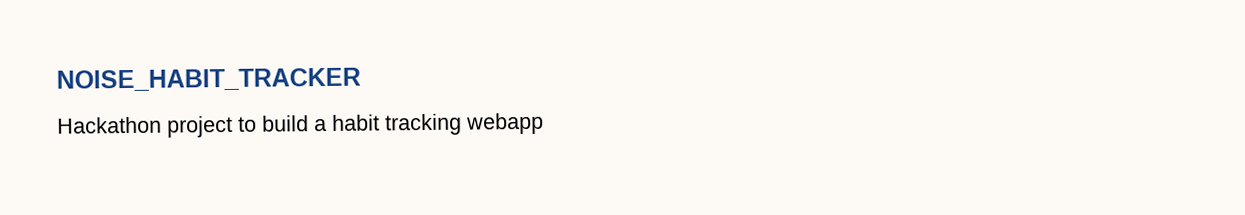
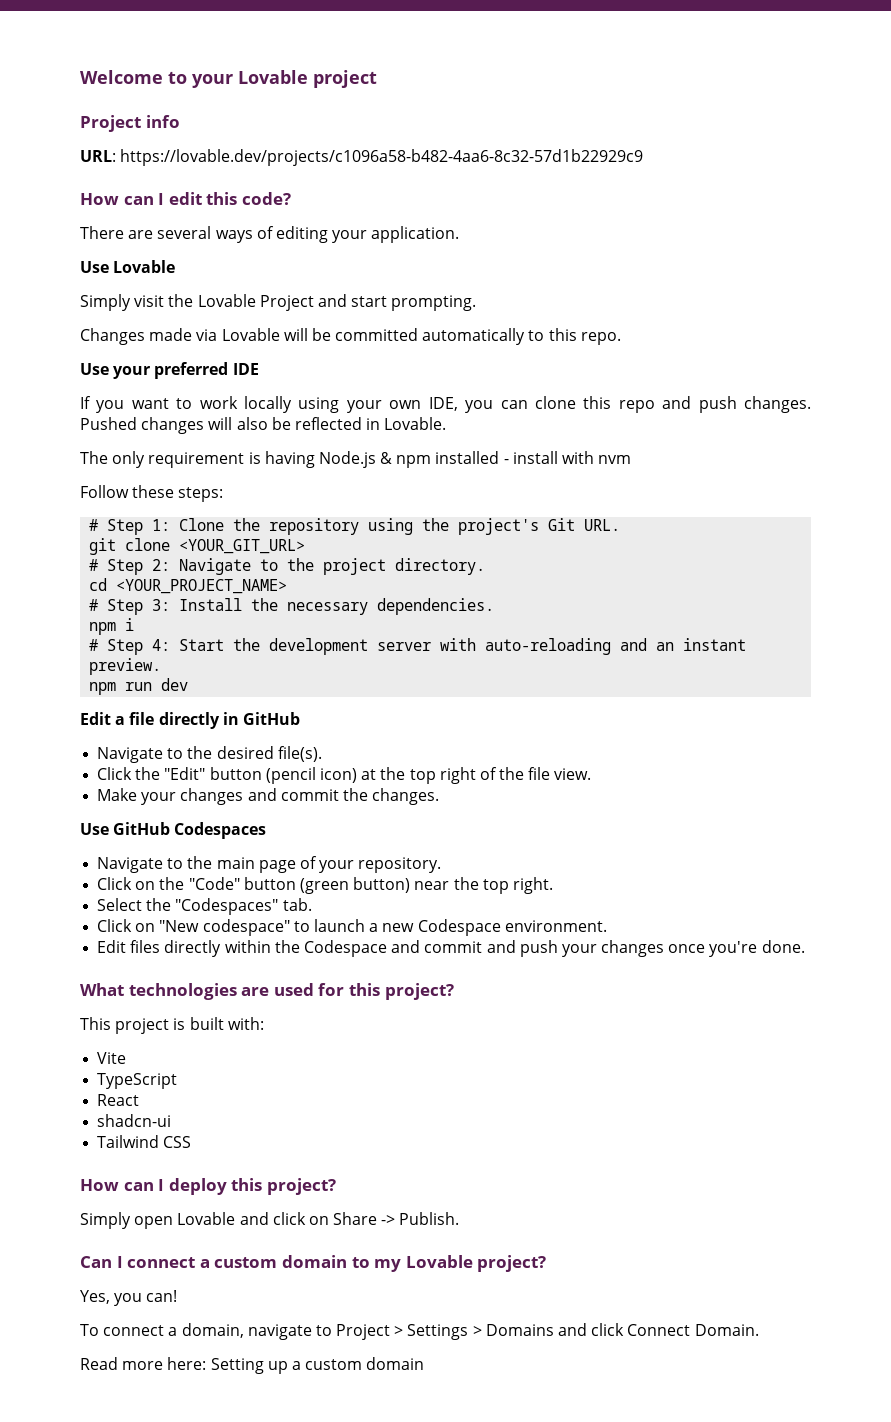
- NOISE_HABIT_TRACKER
- Hackathon project to build a habit tracking webapp
+ Welcome to your Lovable project
+ Project info
+ URL: https://lovable.dev/projects/c1096a58-b482-4aa6-8c32-57d1b22929c9
+ How can I edit this code?
+ There are several ways of editing your application.
+ Use Lovable
+ Simply visit the Lovable Project and start prompting.
+ Changes made via Lovable will be committed automatically to this repo.
+ Use your preferred IDE
+ If you want to work locally using your own IDE, you can clone this repo and push changes. Pushed changes will also be reflected in Lovable.
+ The only requirement is having Node.js & npm installed - install with nvm
+ Follow these steps:
+ # Step 1: Clone the repository using the project's Git URL.
+ git clone <YOUR_GIT_URL>
+ # Step 2: Navigate to the project directory.
+ cd <YOUR_PROJECT_NAME>
+ # Step 3: Install the necessary dependencies.
+ npm i
+ # Step 4: Start the development server with auto-reloading and an instant preview.
+ npm run dev
+ Edit a file directly in GitHub
+ Navigate to the desired file(s).
+ Click the "Edit" button (pencil icon) at the top right of the file view.
+ Make your changes and commit the changes.
+ Use GitHub Codespaces
+ Navigate to the main page of your repository.
+ Click on the "Code" button (green button) near the top right.
+ Select the "Codespaces" tab.
+ Click on "New codespace" to launch a new Codespace environment.
+ Edit files directly within the Codespace and commit and push your changes once you're done.
+ What technologies are used for this project?
+ This project is built with:
+ Vite
+ TypeScript
+ React
+ shadcn-ui
+ Tailwind CSS
+ How can I deploy this project?
+ Simply open Lovable and click on Share -> Publish.
+ Can I connect a custom domain to my Lovable project?
+ Yes, you can!
+ To connect a domain, navigate to Project > Settings > Domains and click Connect Domain.
+ Read more here: Setting up a custom domain

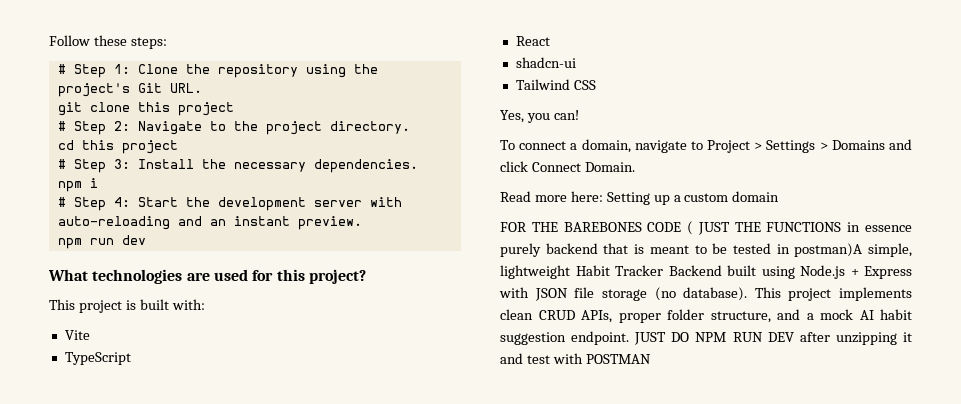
- Welcome to your Lovable project
- Project info
- URL: https://lovable.dev/projects/c1096a58-b482-4aa6-8c32-57d1b22929c9
- How can I edit this code?
- There are several ways of editing your application.
- Use Lovable
- Simply visit the Lovable Project and start prompting.
- Changes made via Lovable will be committed automatically to this repo.
- Use your preferred IDE
- If you want to work locally using your own IDE, you can clone this repo and push changes. Pushed changes will also be reflected in Lovable.
- The only requirement is having Node.js & npm installed - install with nvm
- git clone <YOUR_GIT_URL>
+ git clone this project
- cd <YOUR_PROJECT_NAME>
+ cd this project
- Edit a file directly in GitHub
- Navigate to the desired file(s).
- Click the "Edit" button (pencil icon) at the top right of the file view.
- Make your changes and commit the changes.
- Use GitHub Codespaces
- Navigate to the main page of your repository.
- Click on the "Code" button (green button) near the top right.
- Select the "Codespaces" tab.
- Click on "New codespace" to launch a new Codespace environment.
- Edit files directly within the Codespace and commit and push your changes once you're done.
- How can I deploy this project?
- Simply open Lovable and click on Share -> Publish.
- Can I connect a custom domain to my Lovable project?
+ FOR THE BAREBONES CODE ( JUST THE FUNCTIONS in essence purely backend that is meant to be tested in postman)A simple, lightweight Habit Tracker Backend built using Node.js + Express with JSON file storage (no database). This project implements clean CRUD APIs, proper folder structure, and a mock AI habit suggestion endpoint. JUST DO NPM RUN DEV after unzipping it and test with POSTMAN

